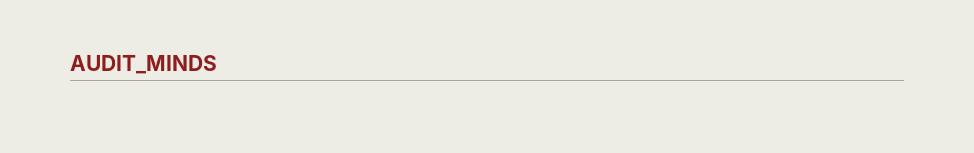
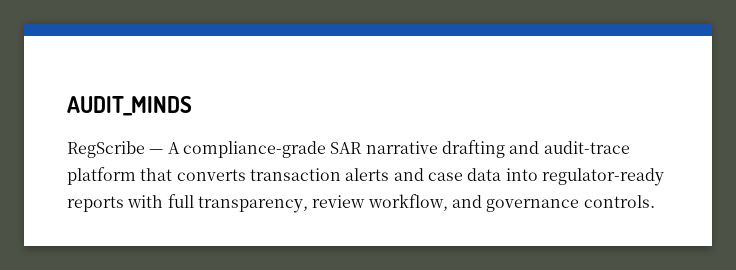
+ RegScribe — A compliance-grade SAR narrative drafting and audit-trace platform that converts transaction alerts and case data into regulator-ready reports with full transparency, review workflow, and governance controls.

